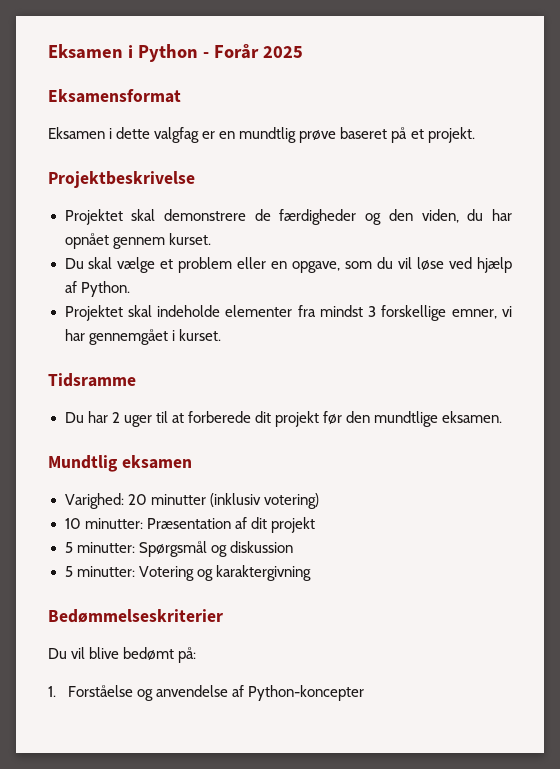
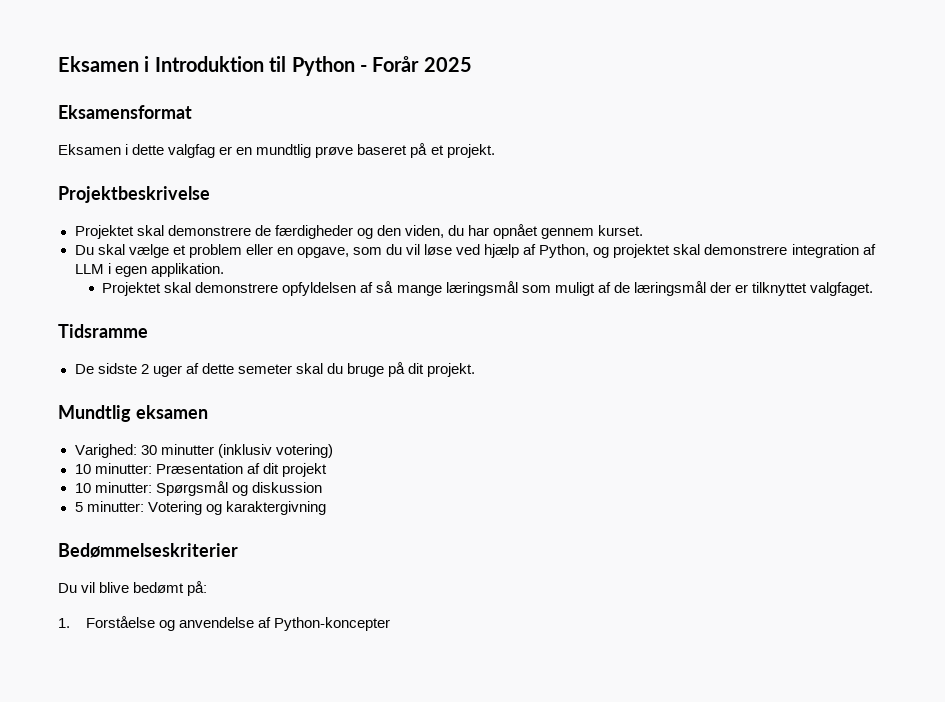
- Eksamen i Python - Forår 2025
+ Eksamen i Introduktion til Python - Forår 2025
- Du skal vælge et problem eller en opgave, som du vil løse ved hjælp af Python.
- Projektet skal indeholde elementer fra mindst 3 forskellige emner, vi har gennemgået i kurset.
+ Du skal vælge et problem eller en opgave, som du vil løse ved hjælp af Python, og projektet skal demonstrere integration af LLM i egen applikation.
+ Projektet skal demonstrere opfyldelsen af så mange læringsmål som muligt af de læringsmål der er tilknyttet valgfaget.
  Tidsramme
- Du har 2 uger til at forberede dit projekt før den mundtlige eksamen.
+ De sidste 2 uger af dette semeter skal du bruge på dit projekt.
- Varighed: 20 minutter (inklusiv votering)
+ Varighed: 30 minutter (inklusiv votering)
- 5 minutter: Spørgsmål og diskussion
+ 10 minutter: Spørgsmål og diskussion

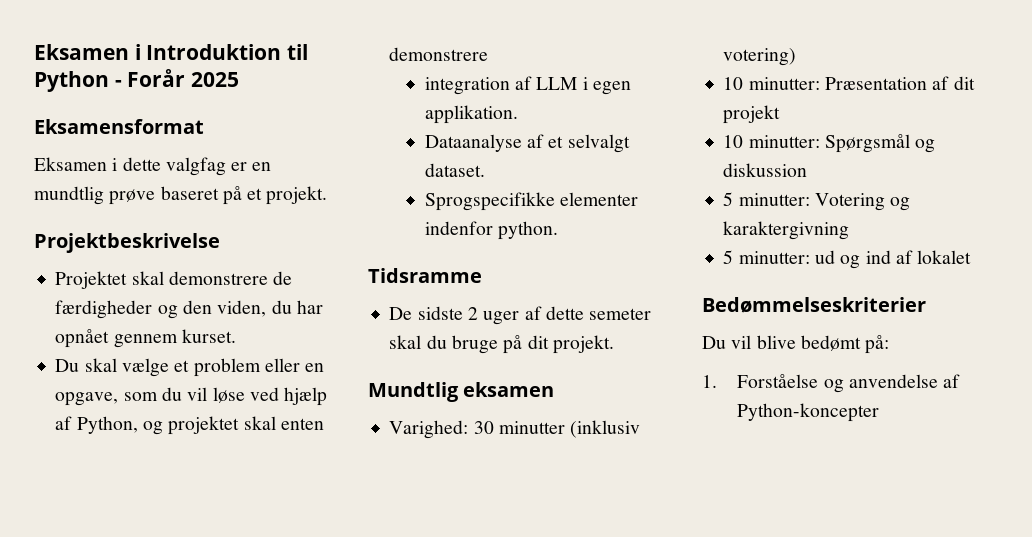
- Du skal vælge et problem eller en opgave, som du vil løse ved hjælp af Python, og projektet skal demonstrere integration af LLM i egen applikation.
+ Du skal vælge et problem eller en opgave, som du vil løse ved hjælp af Python, og projektet skal enten demonstrere
+ integration af LLM i egen applikation.
- Projektet skal demonstrere opfyldelsen af så mange læringsmål som muligt af de læringsmål der er tilknyttet valgfaget.
+ Dataanalyse af et selvalgt dataset.
+ Sprogspecifikke elementer indenfor python.
+ 5 minutter: ud og ind af lokalet

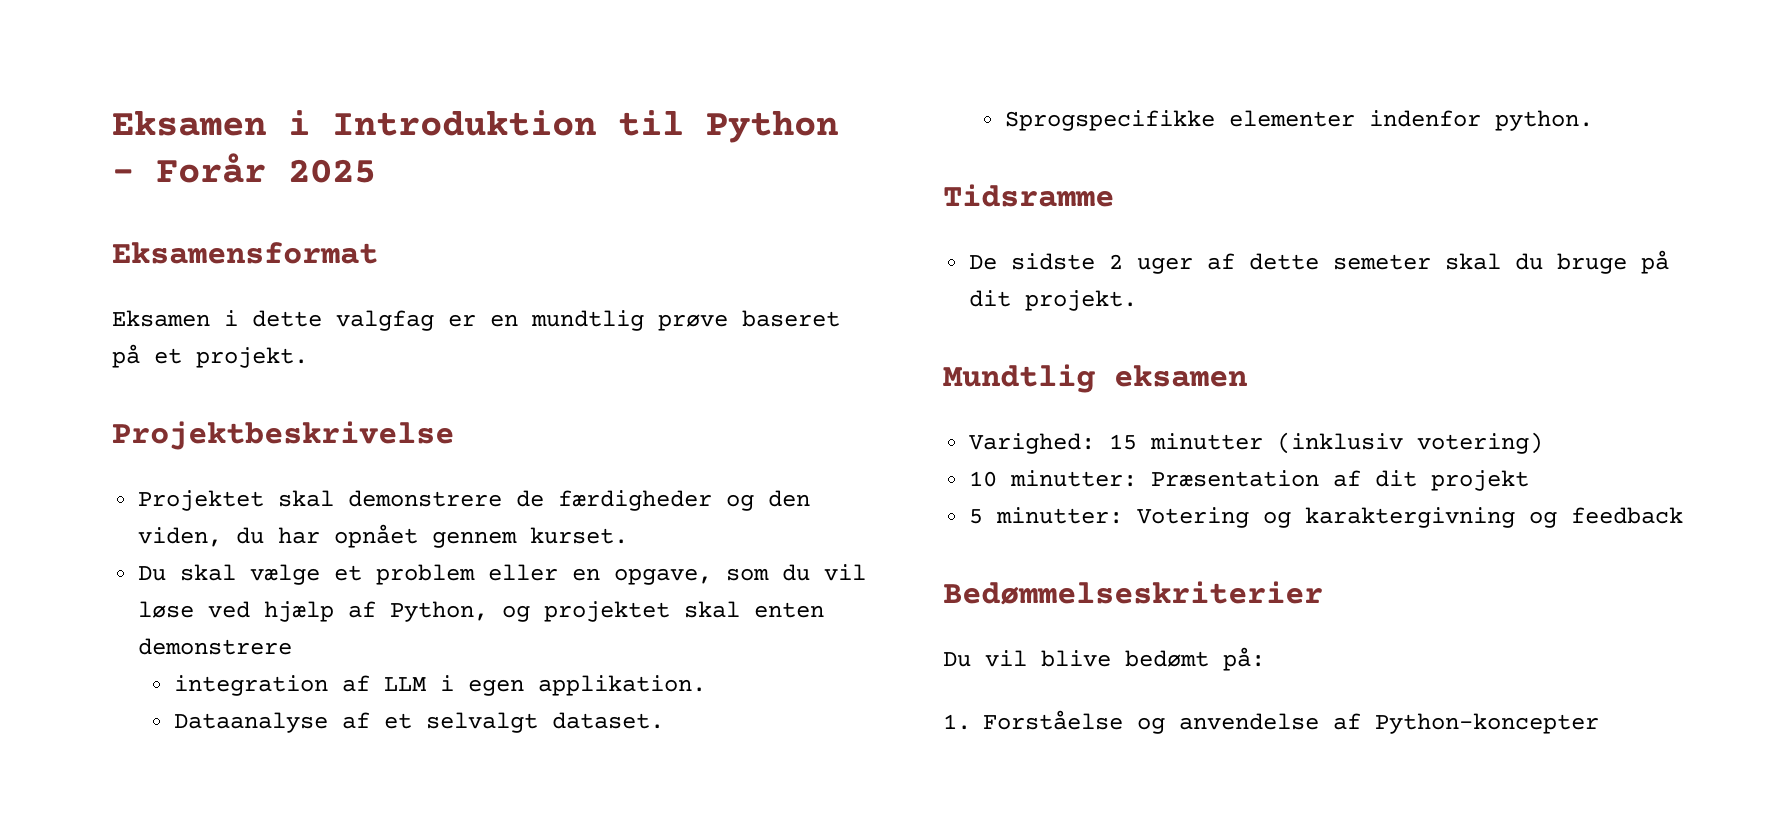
- Varighed: 30 minutter (inklusiv votering)
+ Varighed: 15 minutter (inklusiv votering)
- 10 minutter: Spørgsmål og diskussion
- 5 minutter: Votering og karaktergivning
- 5 minutter: ud og ind af lokalet
+ 5 minutter: Votering og karaktergivning og feedback

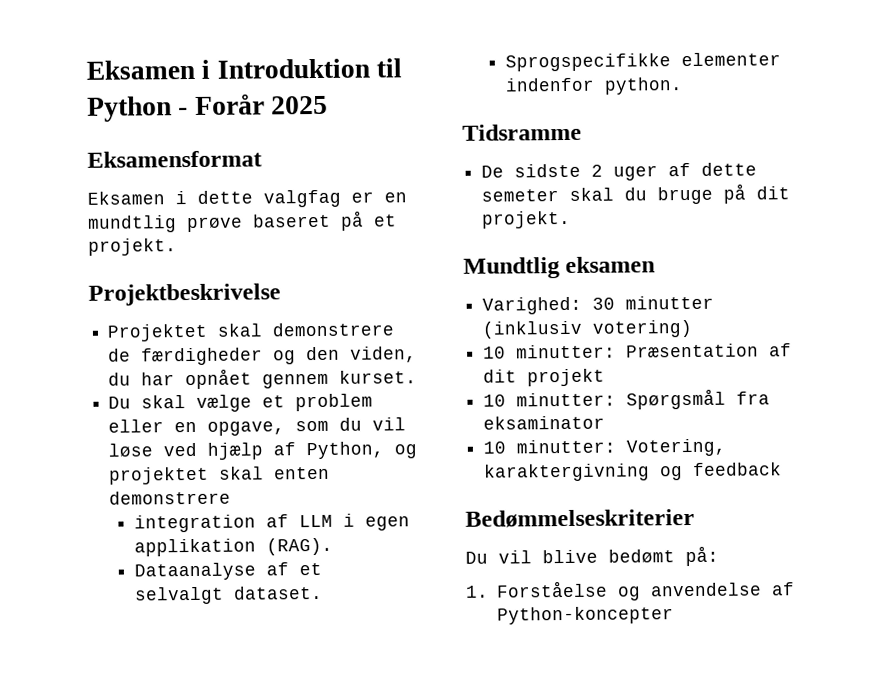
- integration af LLM i egen applikation.
+ integration af LLM i egen applikation (RAG).
- Varighed: 15 minutter (inklusiv votering)
+ Varighed: 30 minutter (inklusiv votering)
- 5 minutter: Votering og karaktergivning og feedback
+ 10 minutter: Spørgsmål fra eksaminator
+ 10 minutter: Votering, karaktergivning og feedback

